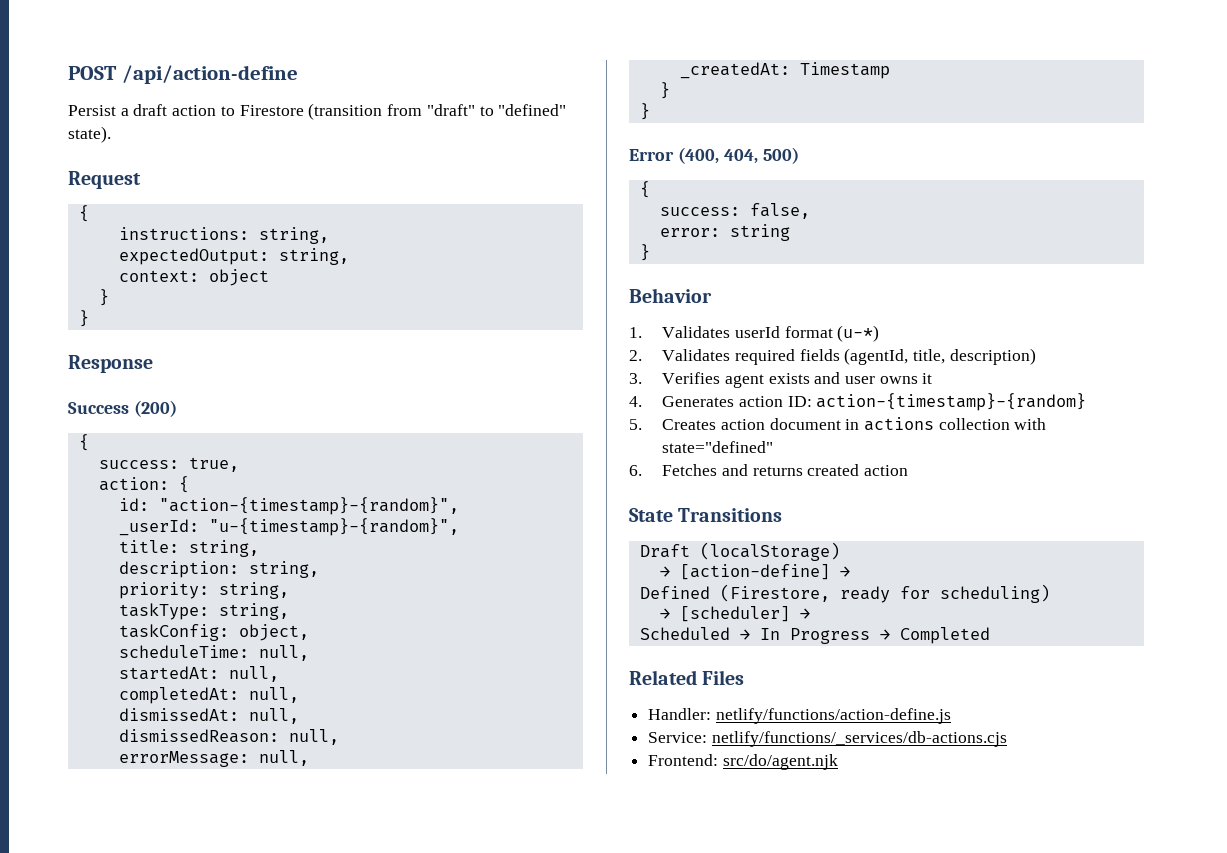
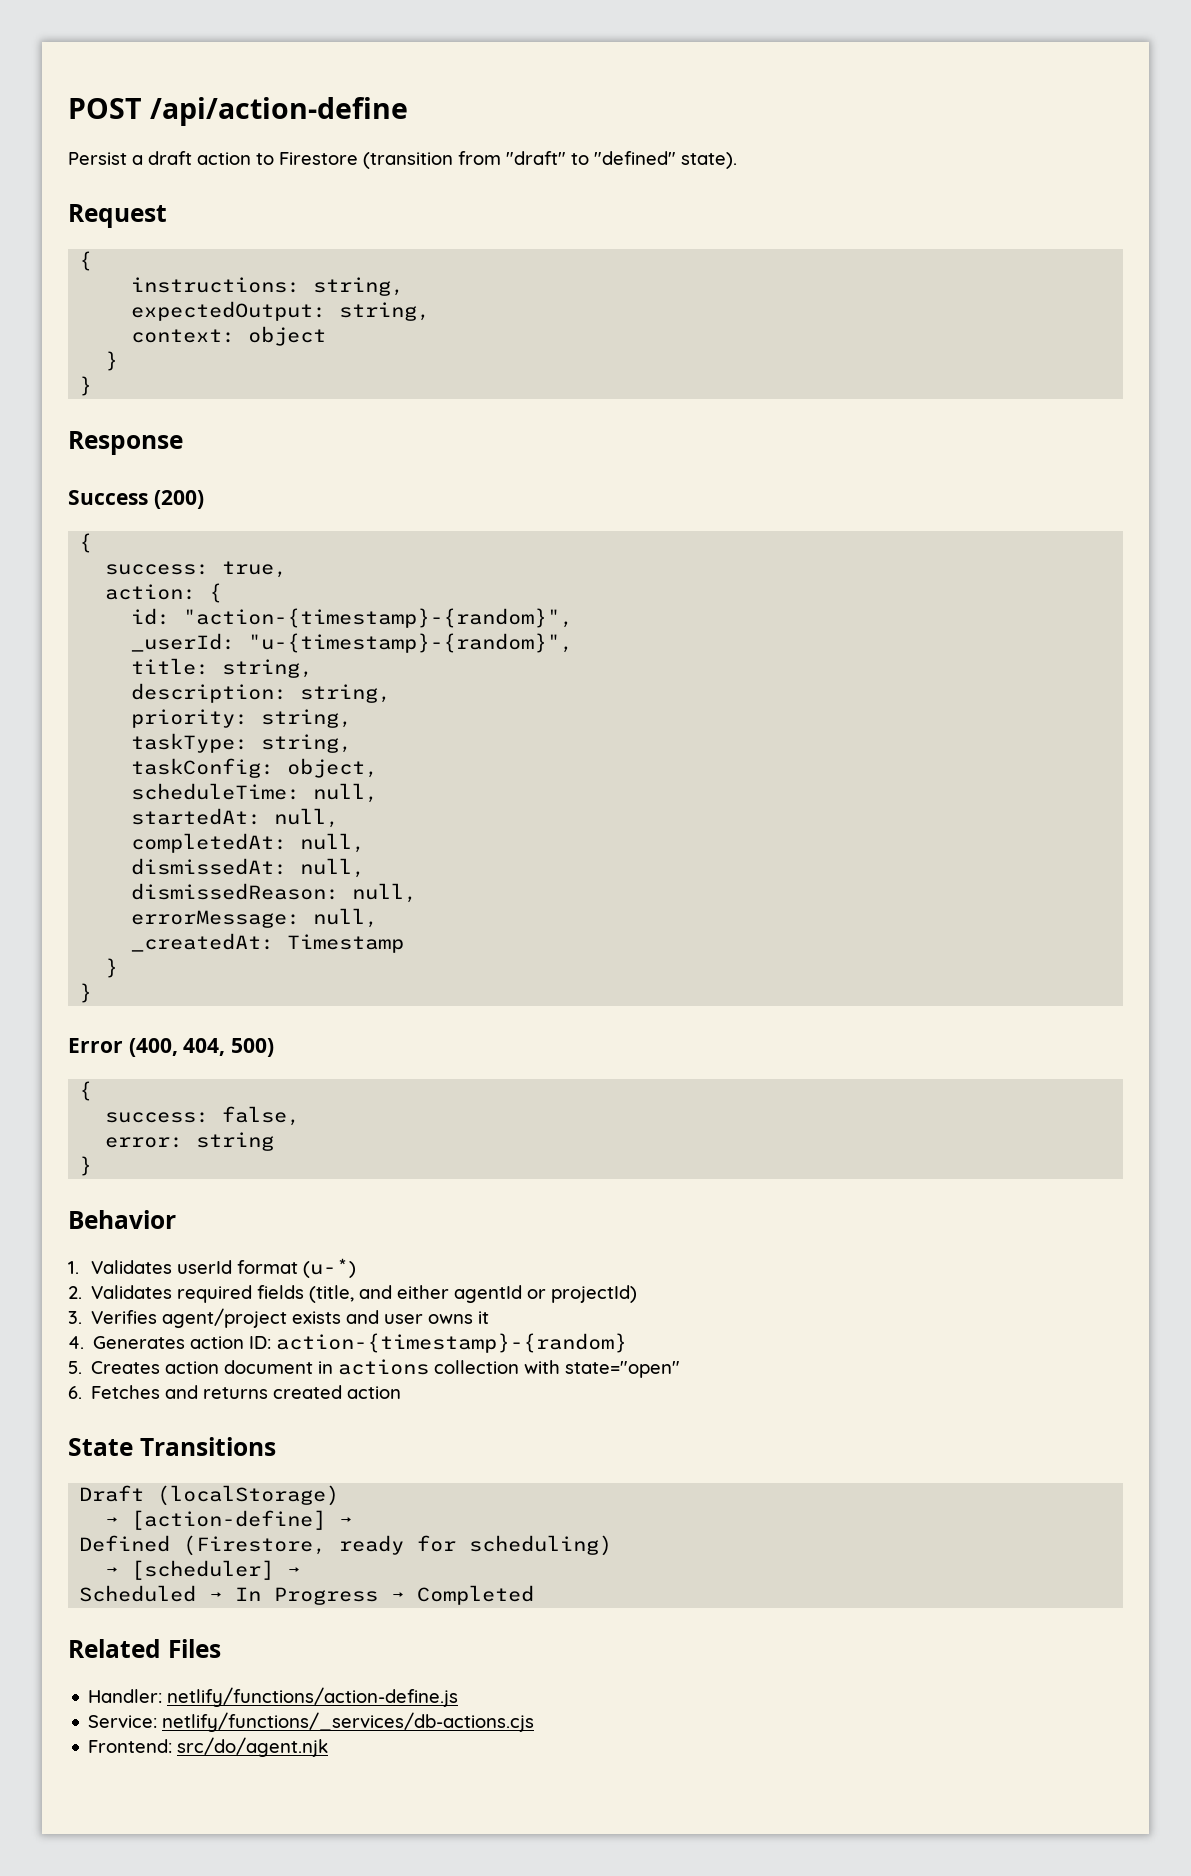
- 2. Validates required fields (agentId, title, description)
+ 2. Validates required fields (title, and either agentId or projectId)
- 3. Verifies agent exists and user owns it
+ 3. Verifies agent/project exists and user owns it
- 5. Creates action document in actions collection with state="defined"
+ 5. Creates action document in actions collection with state="open"

